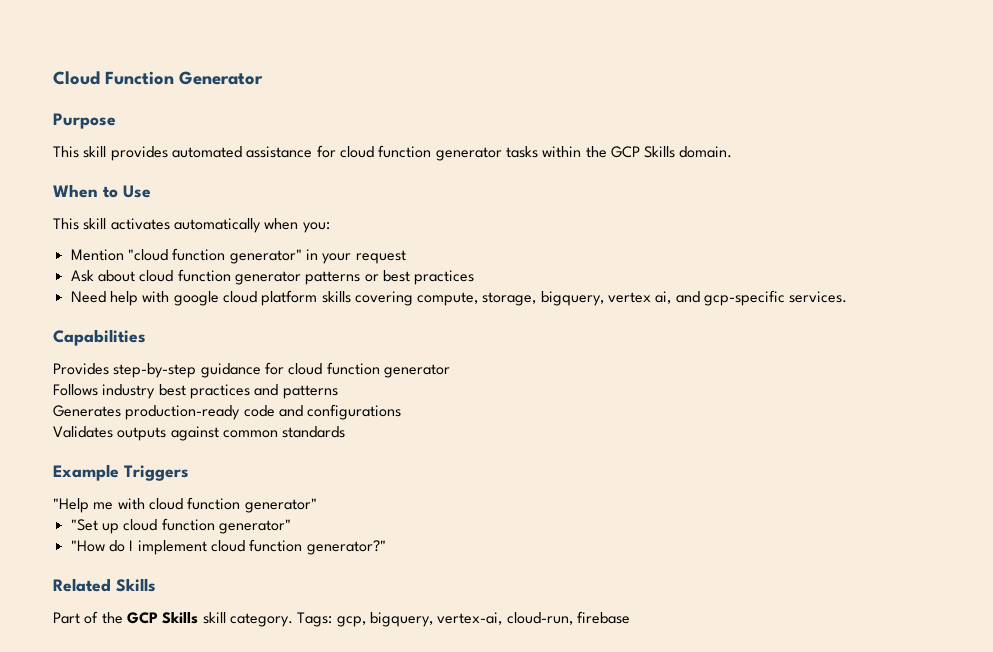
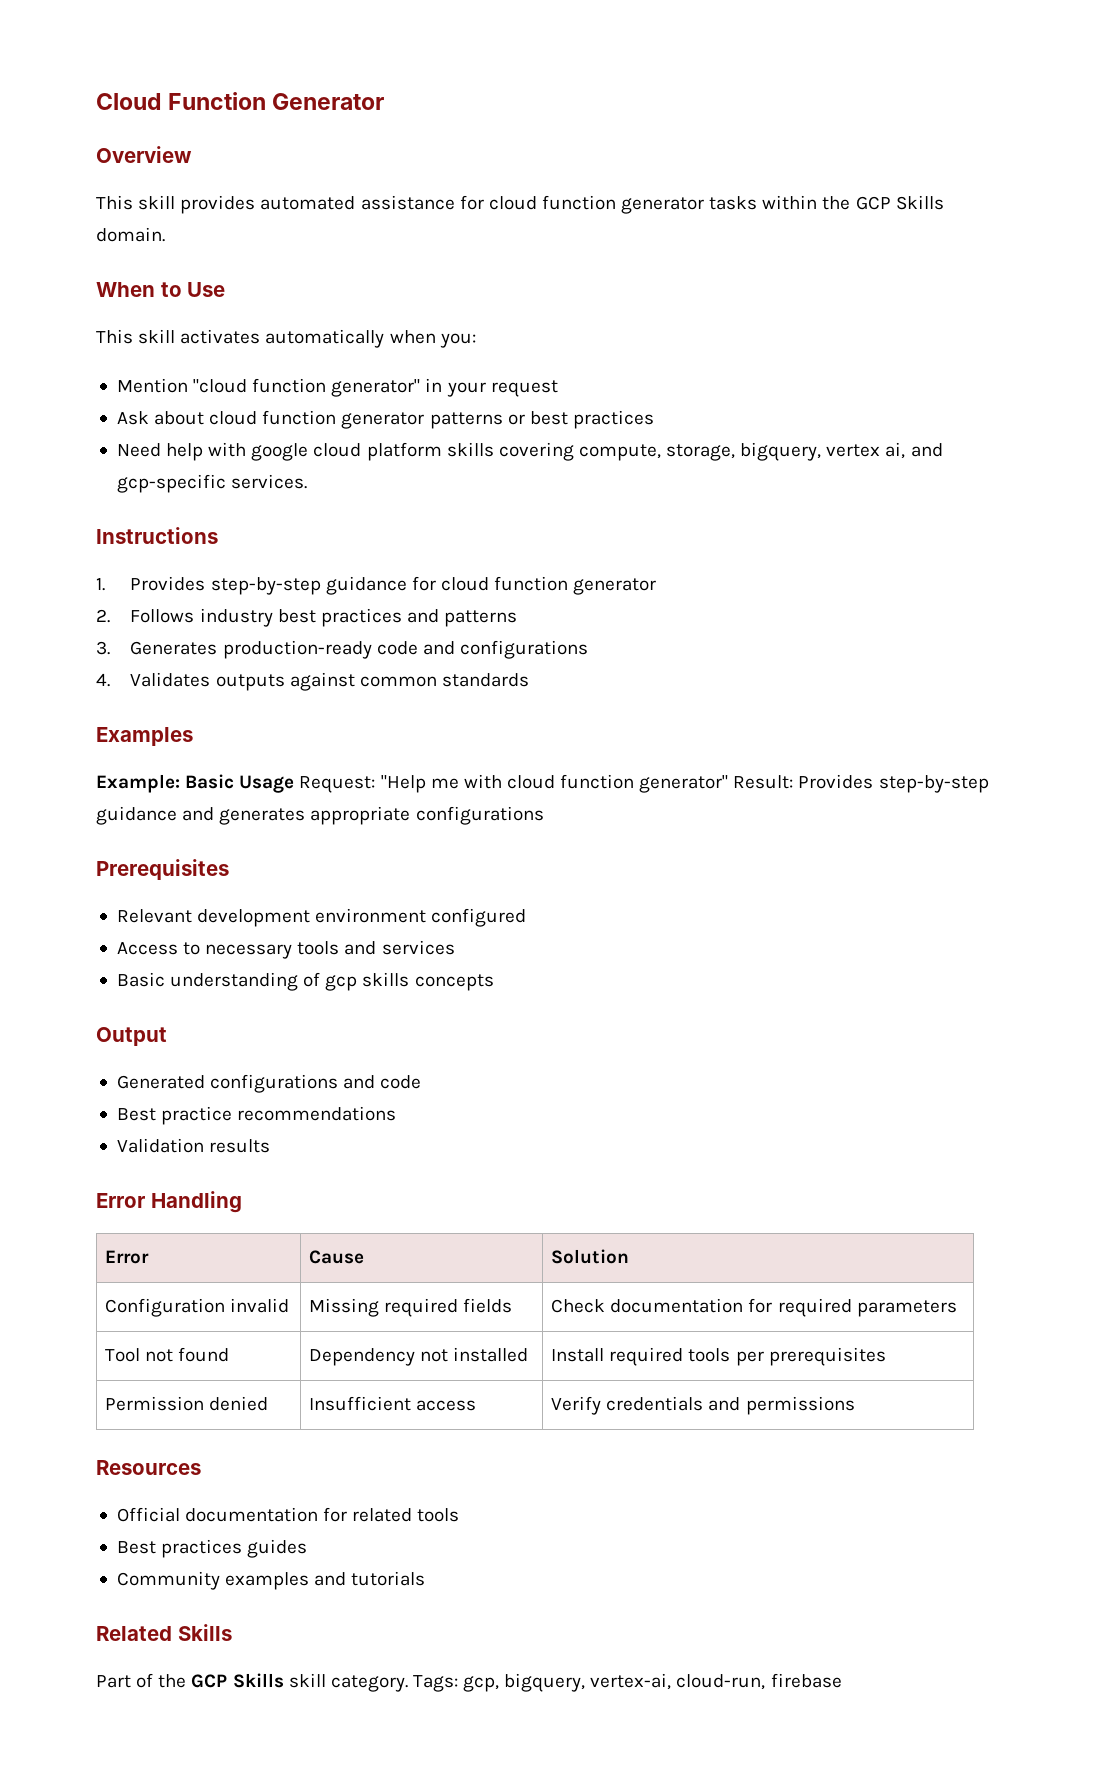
- Purpose
+ Overview
- Capabilities
- Provides step-by-step guidance for cloud function generator
+ Instructions
+ 1. Provides step-by-step guidance for cloud function generator
- Follows industry best practices and patterns
+ 2. Follows industry best practices and patterns
- Generates production-ready code and configurations
+ 3. Generates production-ready code and configurations
- Validates outputs against common standards
+ 4. Validates outputs against common standards
- Example Triggers
- "Help me with cloud function generator"
- "Set up cloud function generator"
- "How do I implement cloud function generator?"
+ Examples
+ Example: Basic Usage Request: "Help me with cloud function generator" Result: Provides step-by-step guidance and generates appropriate configurations
+ Prerequisites
+ Relevant development environment configured
+ Access to necessary tools and services
+ Basic understanding of gcp skills concepts
+ Output
+ Generated configurations and code
+ Best practice recommendations
+ Validation results
+ Error Handling
+ Error | Cause | Solution
+ Configuration invalid | Missing required fields | Check documentation for required parameters
+ Tool not found | Dependency not installed | Install required tools per prerequisites
+ Permission denied | Insufficient access | Verify credentials and permissions
+ Resources
+ Official documentation for related tools
+ Best practices guides
+ Community examples and tutorials

